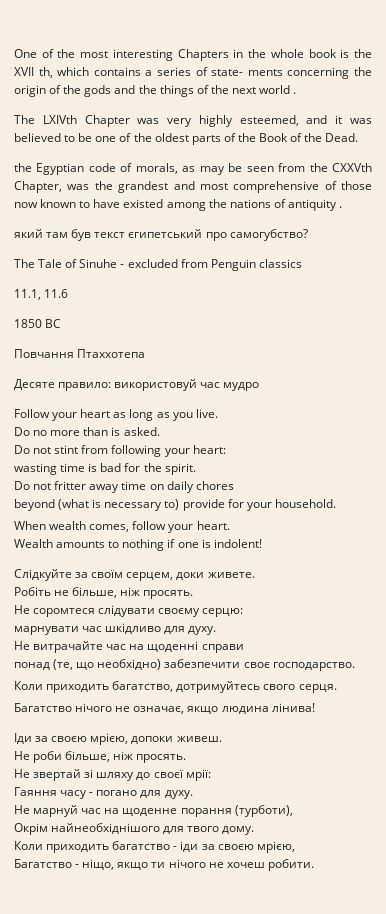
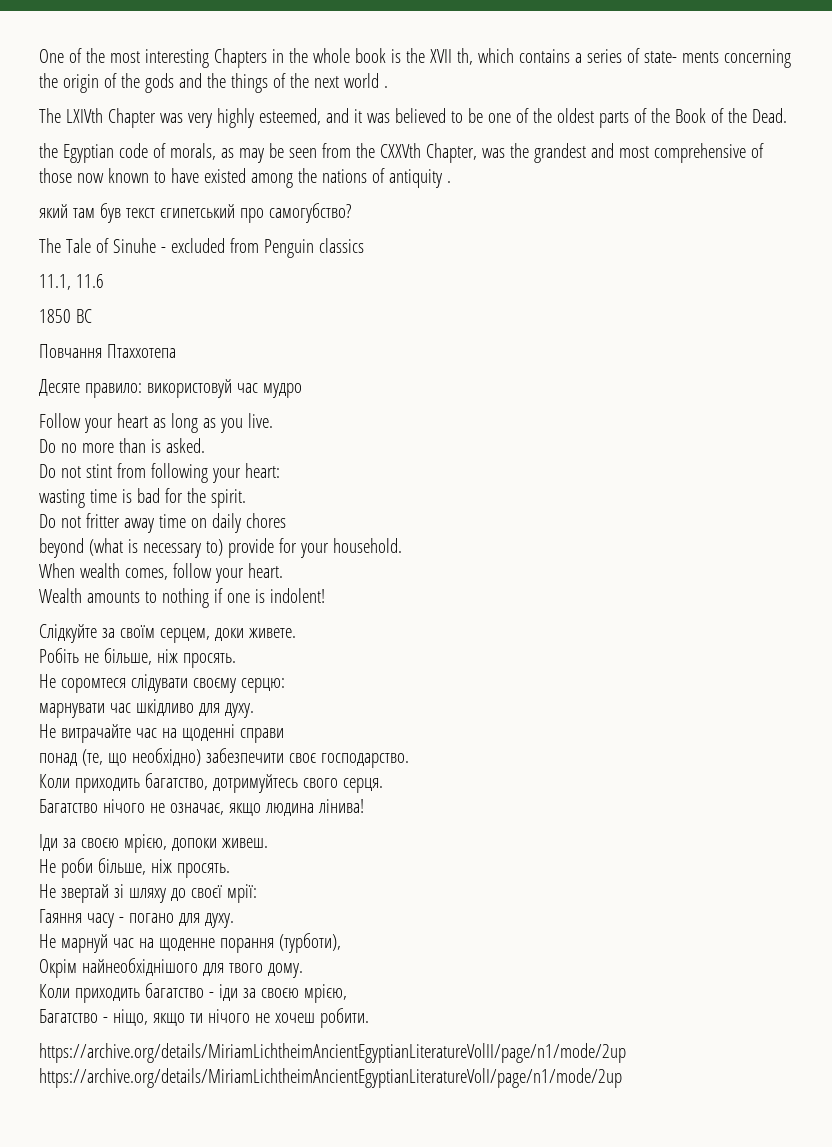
+ https://archive.org/details/MiriamLichtheimAncientEgyptianLiteratureVolII/page/n1/mode/2up https://archive.org/details/MiriamLichtheimAncientEgyptianLiteratureVolI/page/n1/mode/2up

